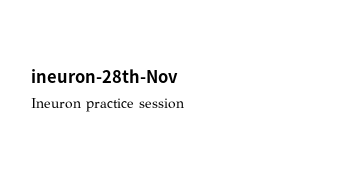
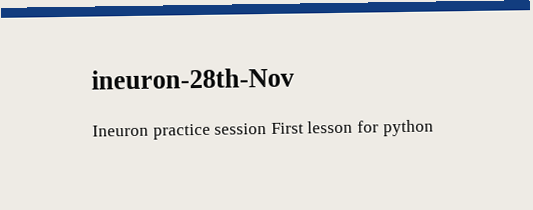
- Ineuron practice session
+ Ineuron practice session First lesson for python

